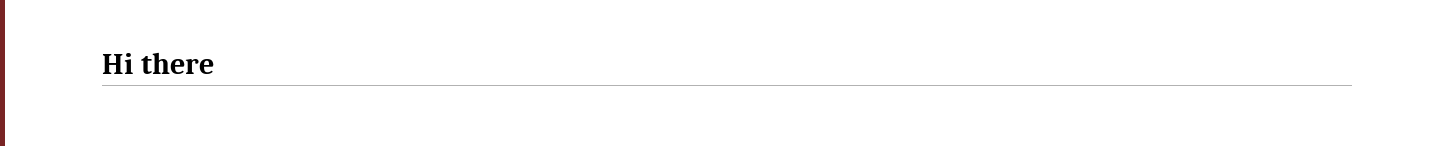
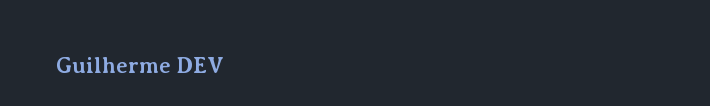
- Hi there
+ Guilherme DEV

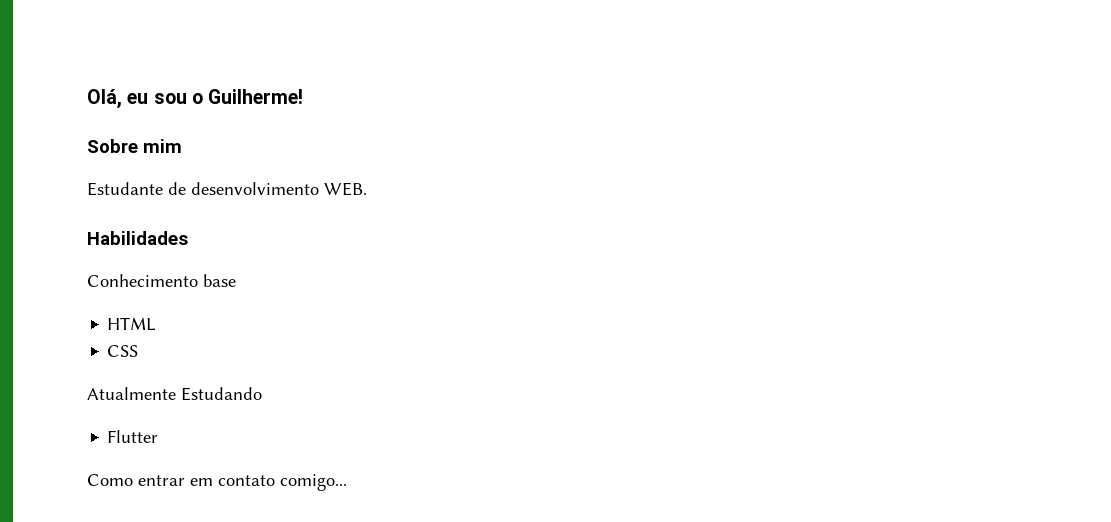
- Guilherme DEV
+ Olá, eu sou o Guilherme!
+ Sobre mim
+ Estudante de desenvolvimento WEB.
+ Habilidades
+ Conhecimento base
+ HTML
+ CSS
+ Atualmente Estudando
+ Flutter
+ Como entrar em contato comigo...

